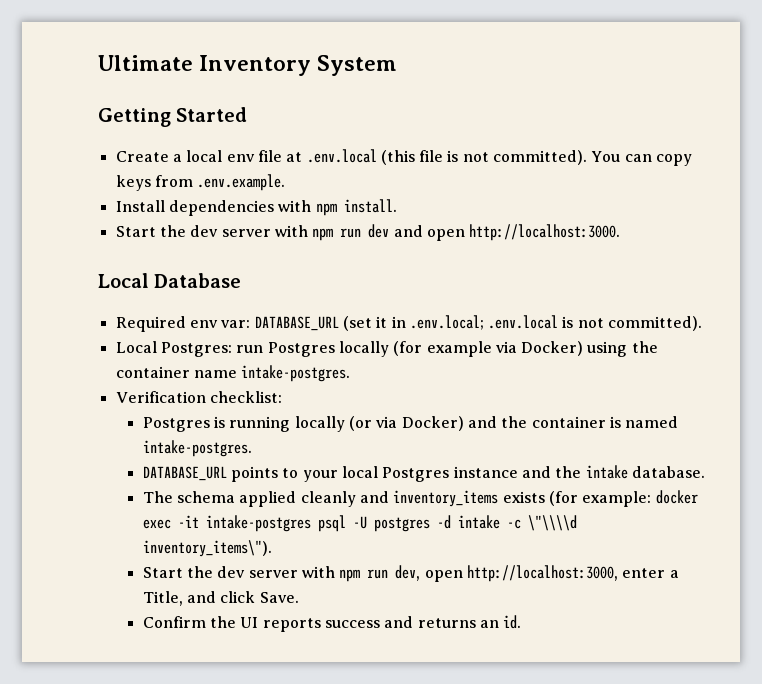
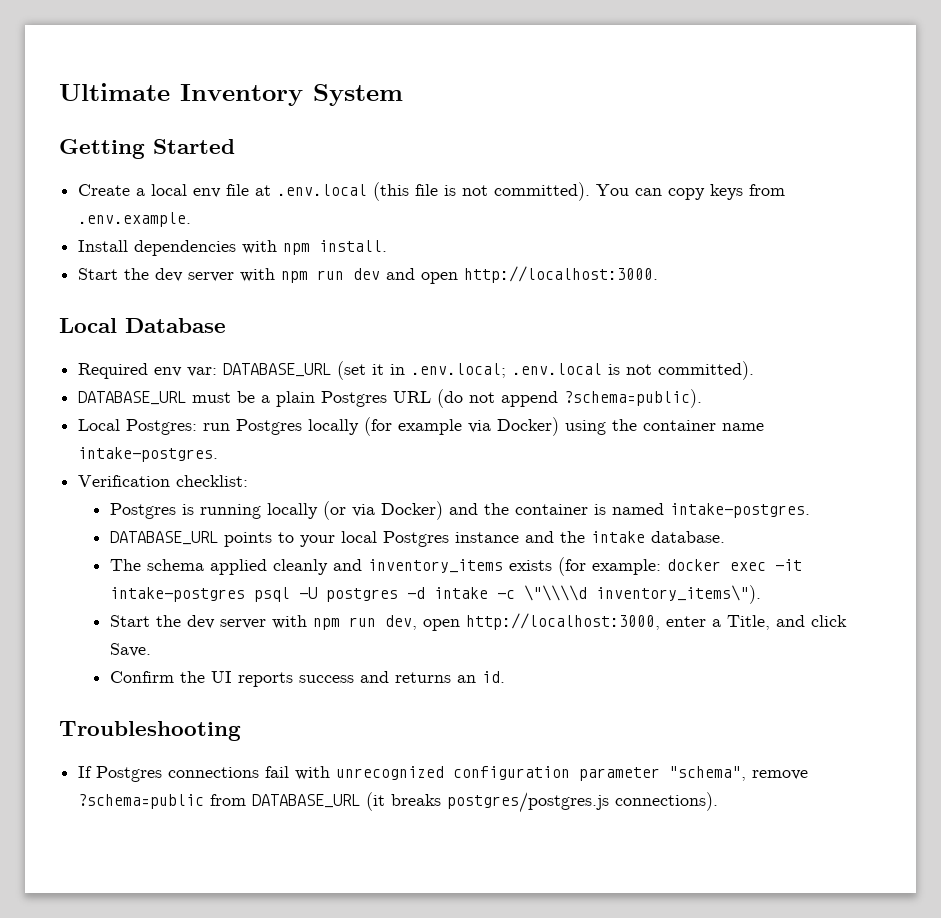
+ DATABASE_URL must be a plain Postgres URL (do not append ?schema=public).
+ Troubleshooting
+ If Postgres connections fail with unrecognized configuration parameter "schema", remove ?schema=public from DATABASE_URL (it breaks postgres/postgres.js connections).

